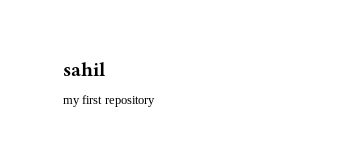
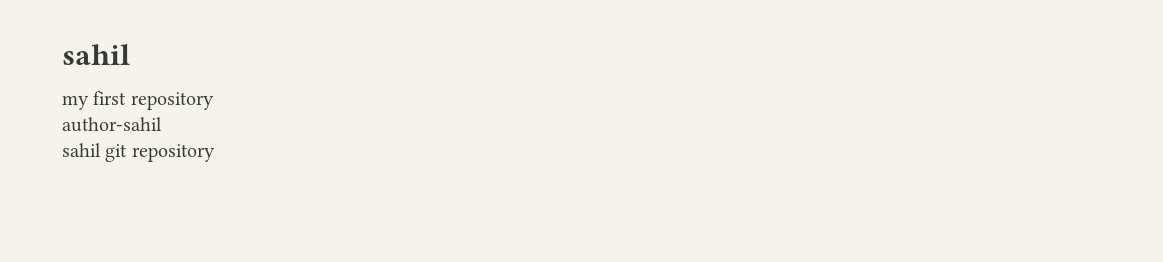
+ author-sahil
+ sahil git repository

